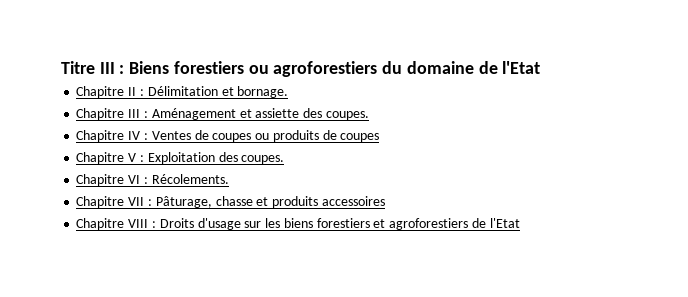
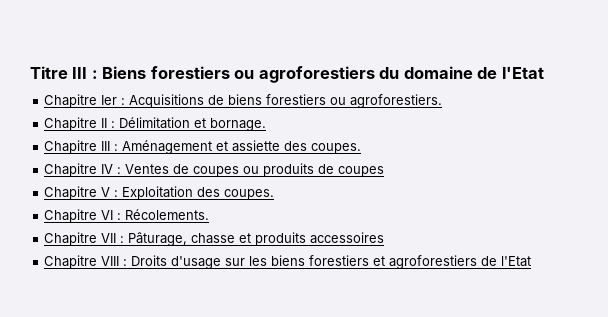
+ Chapitre Ier : Acquisitions de biens forestiers ou agroforestiers.

